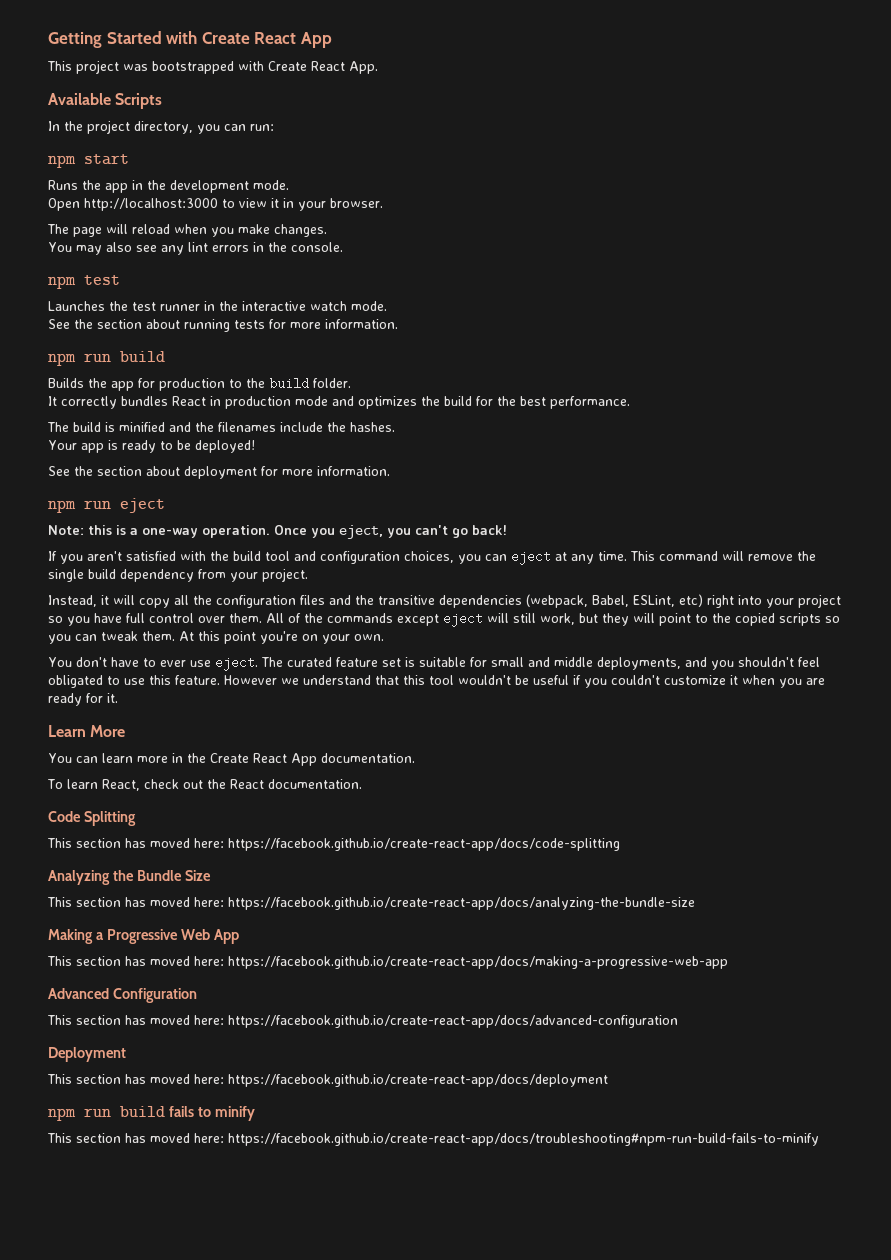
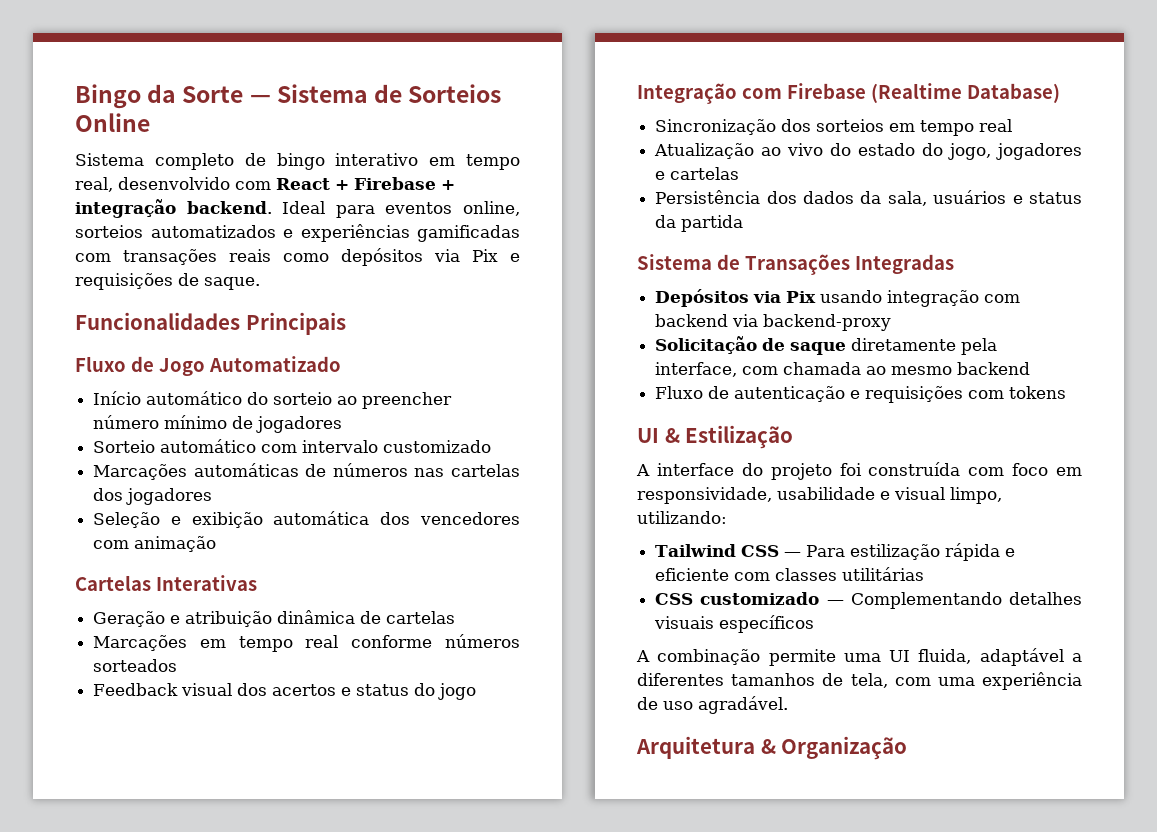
- Getting Started with Create React App
- This project was bootstrapped with Create React App.
- Available Scripts
- In the project directory, you can run:
- npm start
- Runs the app in the development mode.
- Open http://localhost:3000 to view it in your browser.
- The page will reload when you make changes.
- You may also see any lint errors in the console.
- npm test
- Launches the test runner in the interactive watch mode.
- See the section about running tests for more information.
- npm run build
- Builds the app for production to the build folder.
- It correctly bundles React in production mode and optimizes the build for the best performance.
- The build is minified and the filenames include the hashes.
- Your app is ready to be deployed!
- See the section about deployment for more information.
- npm run eject
- Note: this is a one-way operation. Once you eject, you can't go back!
- If you aren't satisfied with the build tool and configuration choices, you can eject at any time. This command will remove the single build dependency from your project.
- Instead, it will copy all the configuration files and the transitive dependencies (webpack, Babel, ESLint, etc) right into your project so you have full control over them. All of the commands except eject will still work, but they will point to the copied scripts so you can tweak them. At this point you're on your own.
- You don't have to ever use eject. The curated feature set is suitable for small and middle deployments, and you shouldn't feel obligated to use this feature. However we understand that this tool wouldn't be useful if you couldn't customize it when you are ready for it.
- Learn More
- You can learn more in the Create React App documentation.
- To learn React, check out the React documentation.
- Code Splitting
- This section has moved here: https://facebook.github.io/create-react-app/docs/code-splitting
- Analyzing the Bundle Size
- This section has moved here: https://facebook.github.io/create-react-app/docs/analyzing-the-bundle-size
- Making a Progressive Web App
- This section has moved here: https://facebook.github.io/create-react-app/docs/making-a-progressive-web-app
- Advanced Configuration
- This section has moved here: https://facebook.github.io/create-react-app/docs/advanced-configuration
- Deployment
- This section has moved here: https://facebook.github.io/create-react-app/docs/deployment
- npm run build fails to minify
- This section has moved here: https://facebook.github.io/create-react-app/docs/troubleshooting#npm-run-build-fails-to-minify
+ Bingo da Sorte — Sistema de Sorteios Online
+ Sistema completo de bingo interativo em tempo real, desenvolvido com React + Firebase + integração backend. Ideal para eventos online, sorteios automatizados e experiências gamificadas com transações reais como depósitos via Pix e requisições de saque.
+ Funcionalidades Principais
+ Fluxo de Jogo Automatizado
+ Início automático do sorteio ao preencher número mínimo de jogadores
+ Sorteio automático com intervalo customizado
+ Marcações automáticas de números nas cartelas dos jogadores
+ Seleção e exibição automática dos vencedores com animação
+ Cartelas Interativas
+ Geração e atribuição dinâmica de cartelas
+ Marcações em tempo real conforme números sorteados
+ Feedback visual dos acertos e status do jogo
+ Integração com Firebase (Realtime Database)
+ Sincronização dos sorteios em tempo real
+ Atualização ao vivo do estado do jogo, jogadores e cartelas
+ Persistência dos dados da sala, usuários e status da partida
+ Sistema de Transações Integradas
+ Depósitos via Pix usando integração com backend via backend-proxy
+ Solicitação de saque diretamente pela interface, com chamada ao mesmo backend
+ Fluxo de autenticação e requisições com tokens
+ UI & Estilização
+ A interface do projeto foi construída com foco em responsividade, usabilidade e visual limpo, utilizando:
+ Tailwind CSS — Para estilização rápida e eficiente com classes utilitárias
+ CSS customizado — Complementando detalhes visuais específicos
+ A combinação permite uma UI fluida, adaptável a diferentes tamanhos de tela, com uma experiência de uso agradável.
+ Arquitetura & Organização

